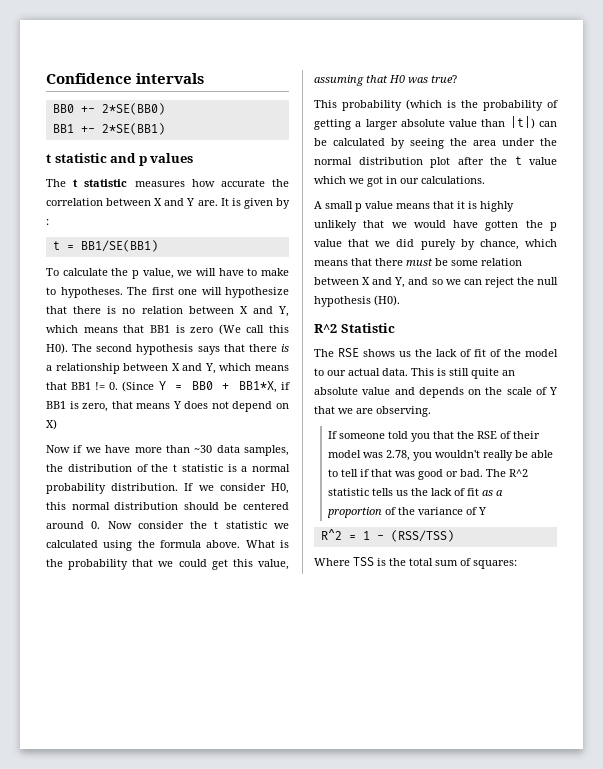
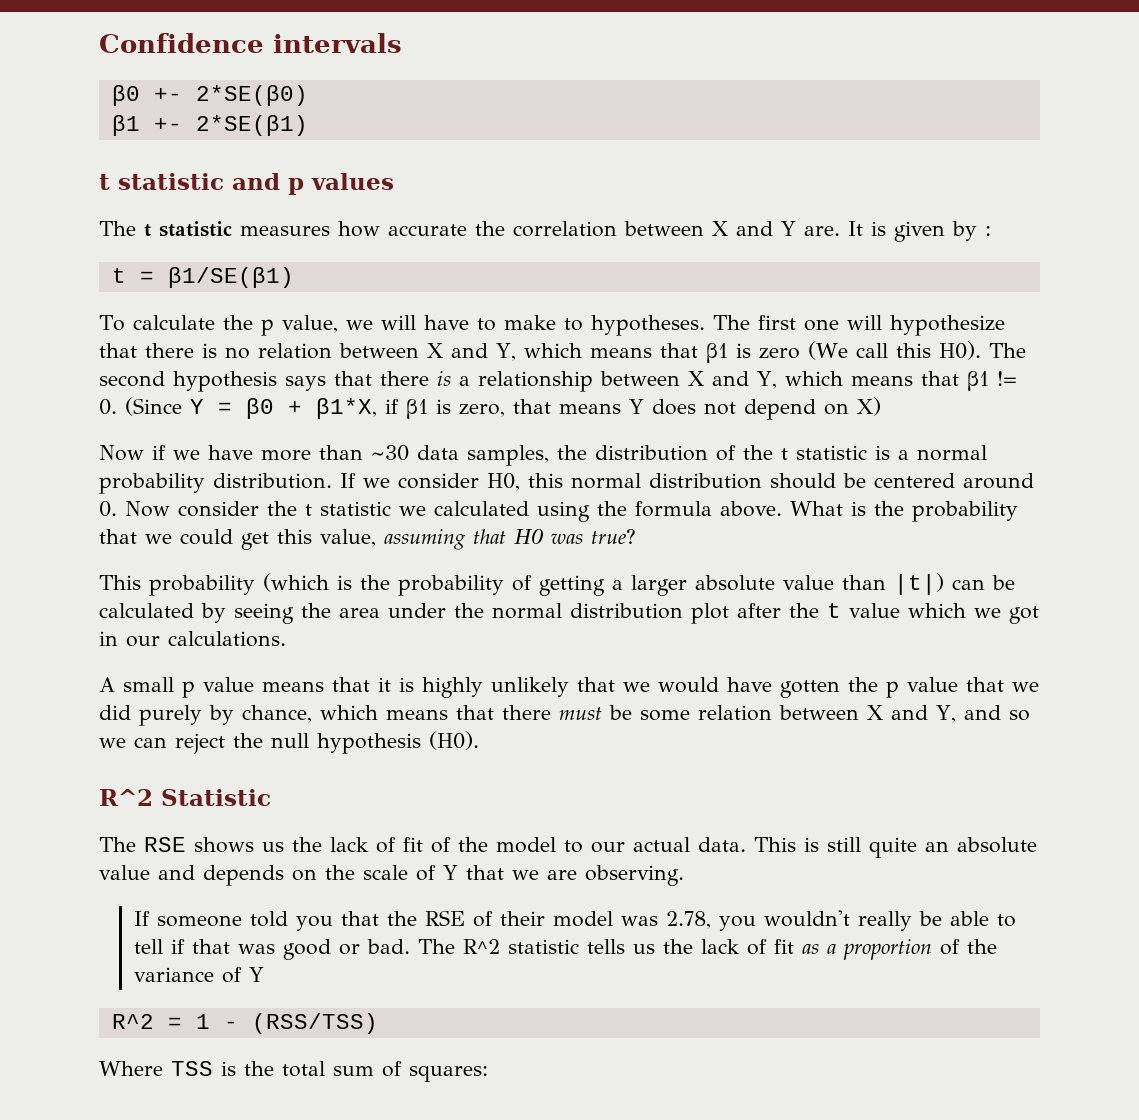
- BB0 +- 2*SE(BB0)
- BB1 +- 2*SE(BB1)
+ β0 +- 2*SE(β0)
+ β1 +- 2*SE(β1)
- t = BB1/SE(BB1)
+ t = β1/SE(β1)
- The first one will hypothesize that there is no relation between X and Y, which means that BB1 is zero (We call this H0). The second hypothesis says that there is a relationship between X and Y, which means that BB1 != 0. (Since Y = BB0 + BB1*X, if BB1 is zero, that means Y does not depend on X)
+ The first one will hypothesize that there is no relation between X and Y, which means that β1 is zero (We call this H0). The second hypothesis says that there is a relationship between X and Y, which means that β1 != 0. (Since Y = β0 + β1*X, if β1 is zero, that means Y does not depend on X)

